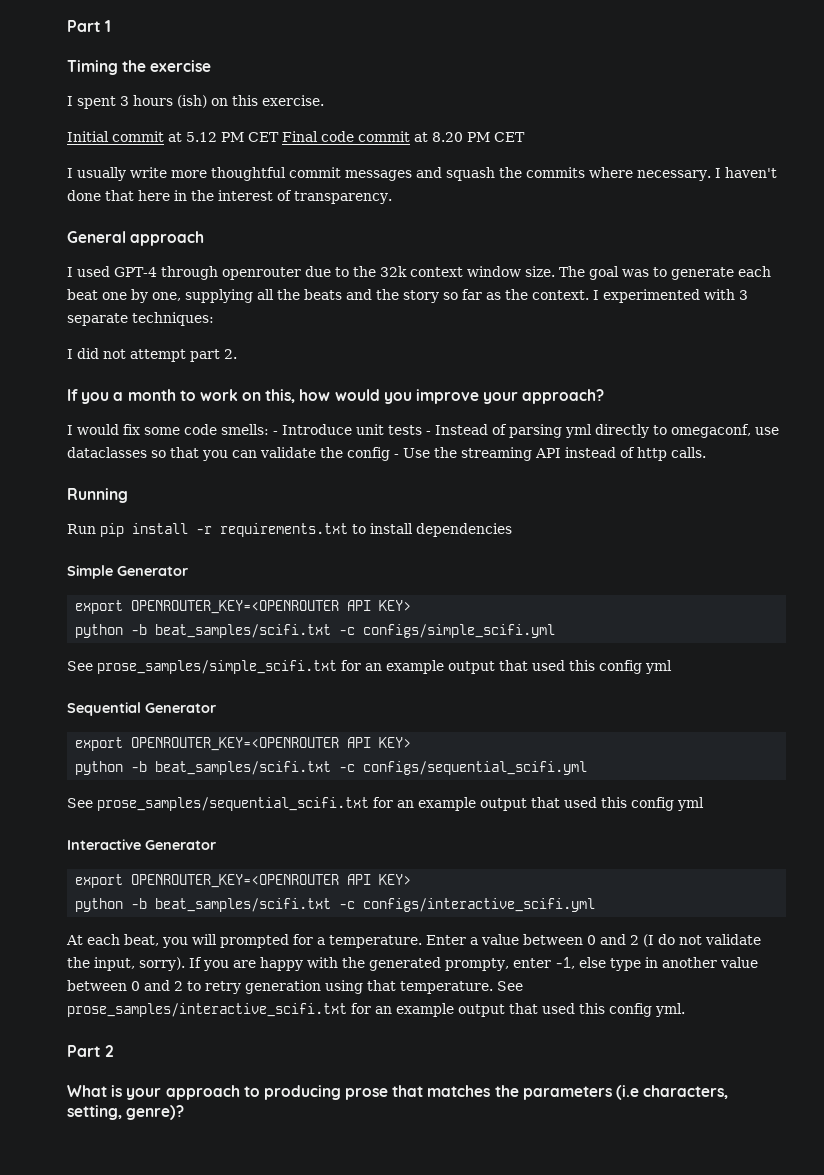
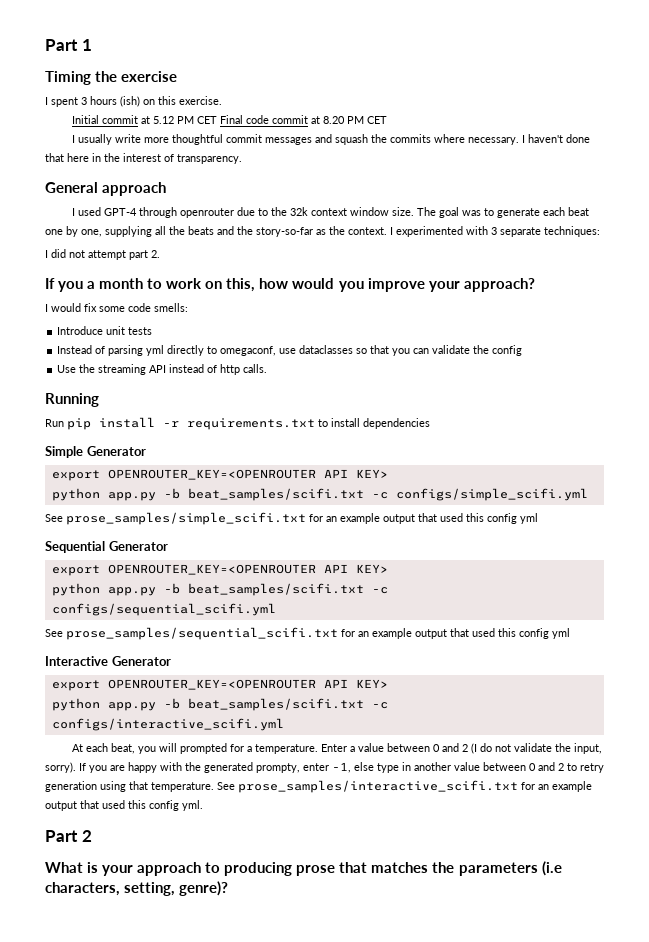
- The goal was to generate each beat one by one, supplying all the beats and the story so far as the context.
+ The goal was to generate each beat one by one, supplying all the beats and the story-so-far as the context.
- I would fix some code smells: - Introduce unit tests - Instead of parsing yml directly to omegaconf, use dataclasses so that you can validate the config - Use the streaming API instead of http calls.
+ I would fix some code smells:
+ Introduce unit tests
+ Instead of parsing yml directly to omegaconf, use dataclasses so that you can validate the config
+ Use the streaming API instead of http calls.
- python -b beat_samples/scifi.txt -c configs/simple_scifi.yml
+ python app.py -b beat_samples/scifi.txt -c configs/simple_scifi.yml
- python -b beat_samples/scifi.txt -c configs/sequential_scifi.yml
+ python app.py -b beat_samples/scifi.txt -c configs/sequential_scifi.yml
- python -b beat_samples/scifi.txt -c configs/interactive_scifi.yml
+ python app.py -b beat_samples/scifi.txt -c configs/interactive_scifi.yml

